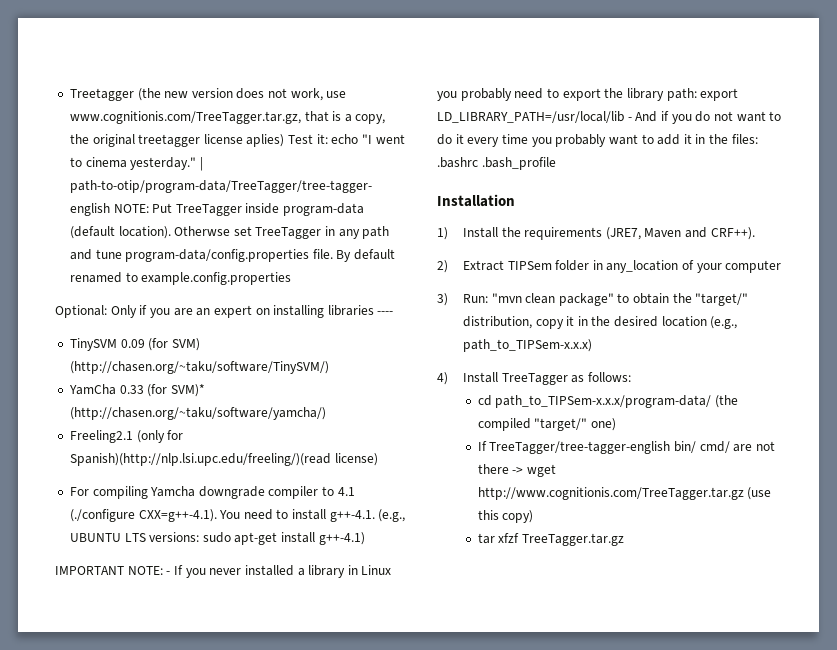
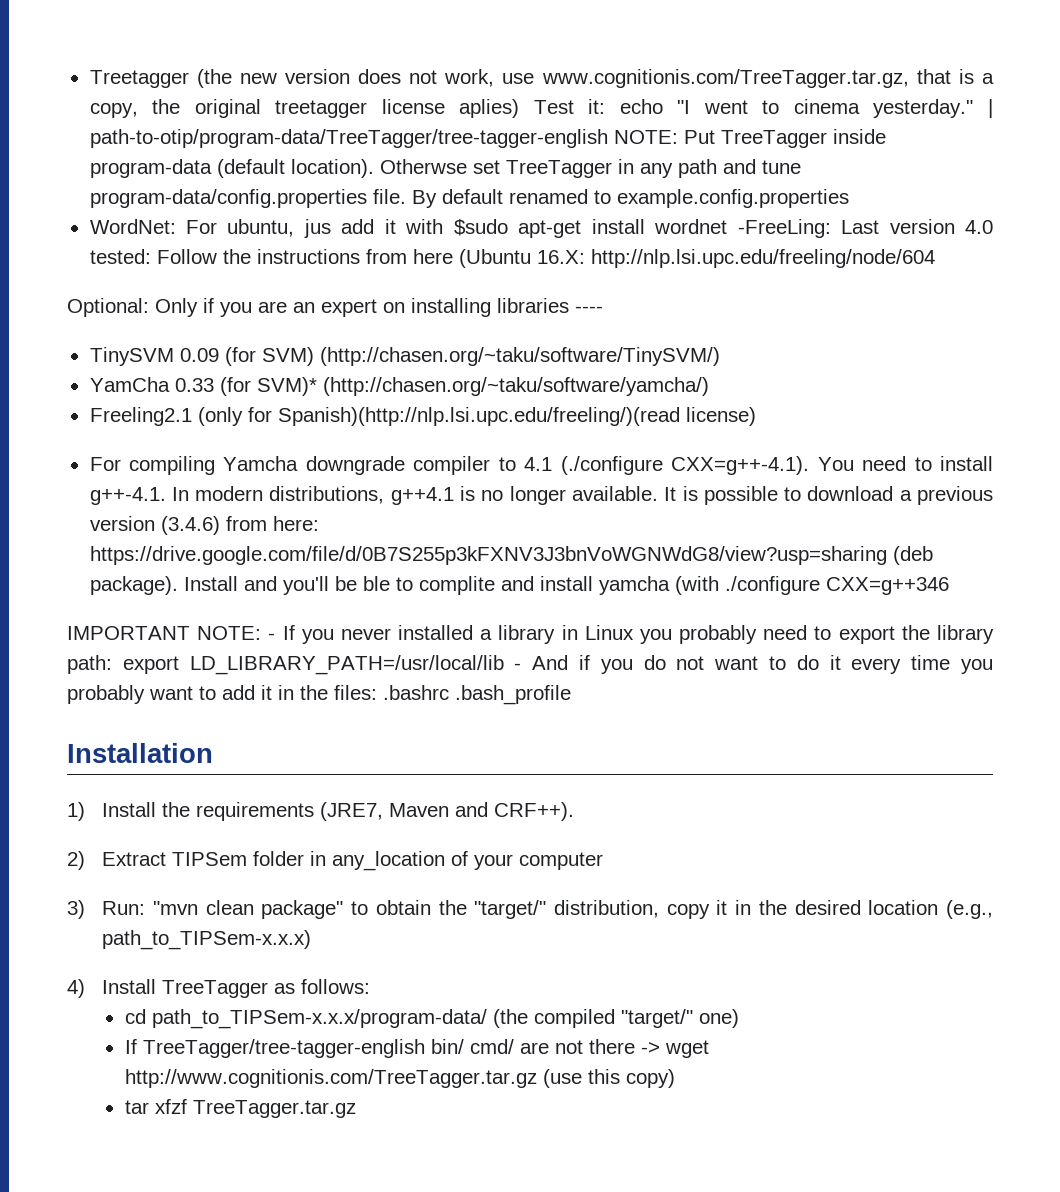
+ WordNet: For ubuntu, jus add it with $sudo apt-get install wordnet -FreeLing: Last version 4.0 tested: Follow the instructions from here (Ubuntu 16.X: http://nlp.lsi.upc.edu/freeling/node/604
- For compiling Yamcha downgrade compiler to 4.1 (./configure CXX=g++-4.1). You need to install g++-4.1. (e.g., UBUNTU LTS versions: sudo apt-get install g++-4.1)
+ For compiling Yamcha downgrade compiler to 4.1 (./configure CXX=g++-4.1). You need to install g++-4.1. In modern distributions, g++4.1 is no longer available. It is possible to download a previous version (3.4.6) from here: https://drive.google.com/file/d/0B7S255p3kFXNV3J3bnVoWGNWdG8/view?usp=sharing (deb package). Install and you'll be ble to complite and install yamcha (with ./configure CXX=g++346

